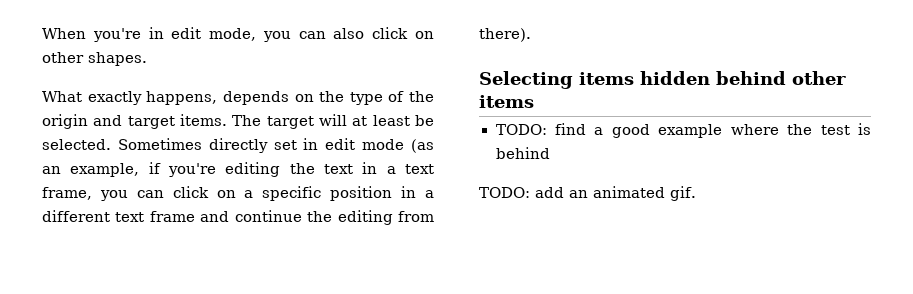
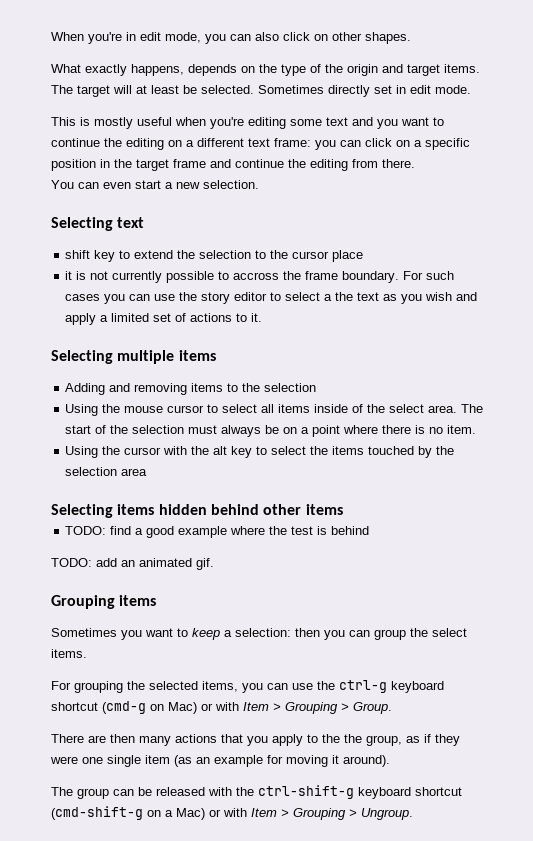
- Sometimes directly set in edit mode (as an example, if you're editing the text in a text frame, you can click on a specific position in a different text frame and continue the editing from there).
+ Sometimes directly set in edit mode.
+ This is mostly useful when you're editing some text and you want to continue the editing on a different text frame: you can click on a specific position in the target frame and continue the editing from there.
+ You can even start a new selection.
+ Selecting text
+ shift key to extend the selection to the cursor place
+ it is not currently possible to accross the frame boundary. For such cases you can use the story editor to select a the text as you wish and apply a limited set of actions to it.
+ Selecting multiple items
+ Adding and removing items to the selection
+ Using the mouse cursor to select all items inside of the select area. The start of the selection must always be on a point where there is no item.
+ Using the cursor with the alt key to select the items touched by the selection area
+ Grouping items
+ Sometimes you want to keep a selection: then you can group the select items.
+ For grouping the selected items, you can use the ctrl-g keyboard shortcut (cmd-g on Mac) or with Item > Grouping > Group.
+ There are then many actions that you apply to the the group, as if they were one single item (as an example for moving it around).
+ The group can be released with the ctrl-shift-g keyboard shortcut (cmd-shift-g on a Mac) or with Item > Grouping > Ungroup.

